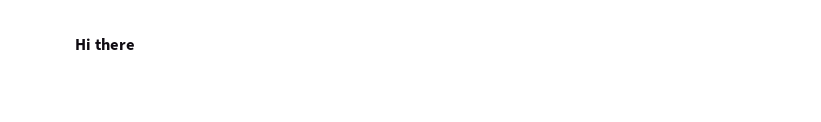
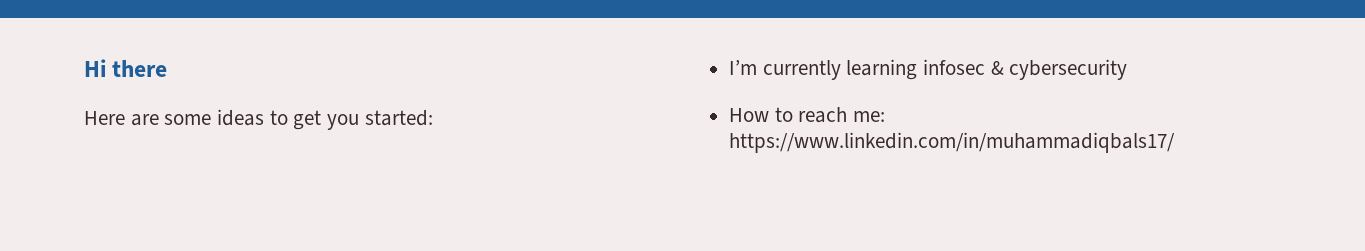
+ Here are some ideas to get you started:
+ I’m currently learning infosec & cybersecurity
+ How to reach me: https://www.linkedin.com/in/muhammadiqbals17/

